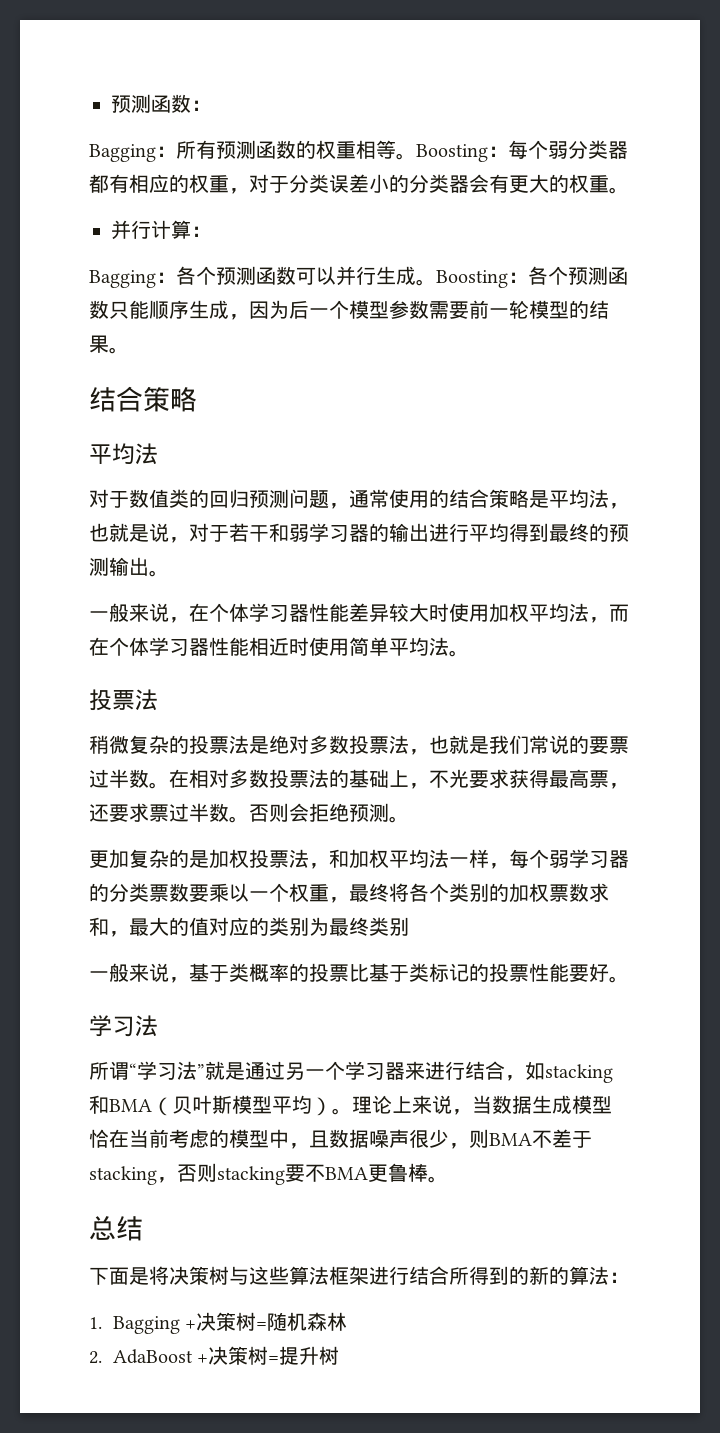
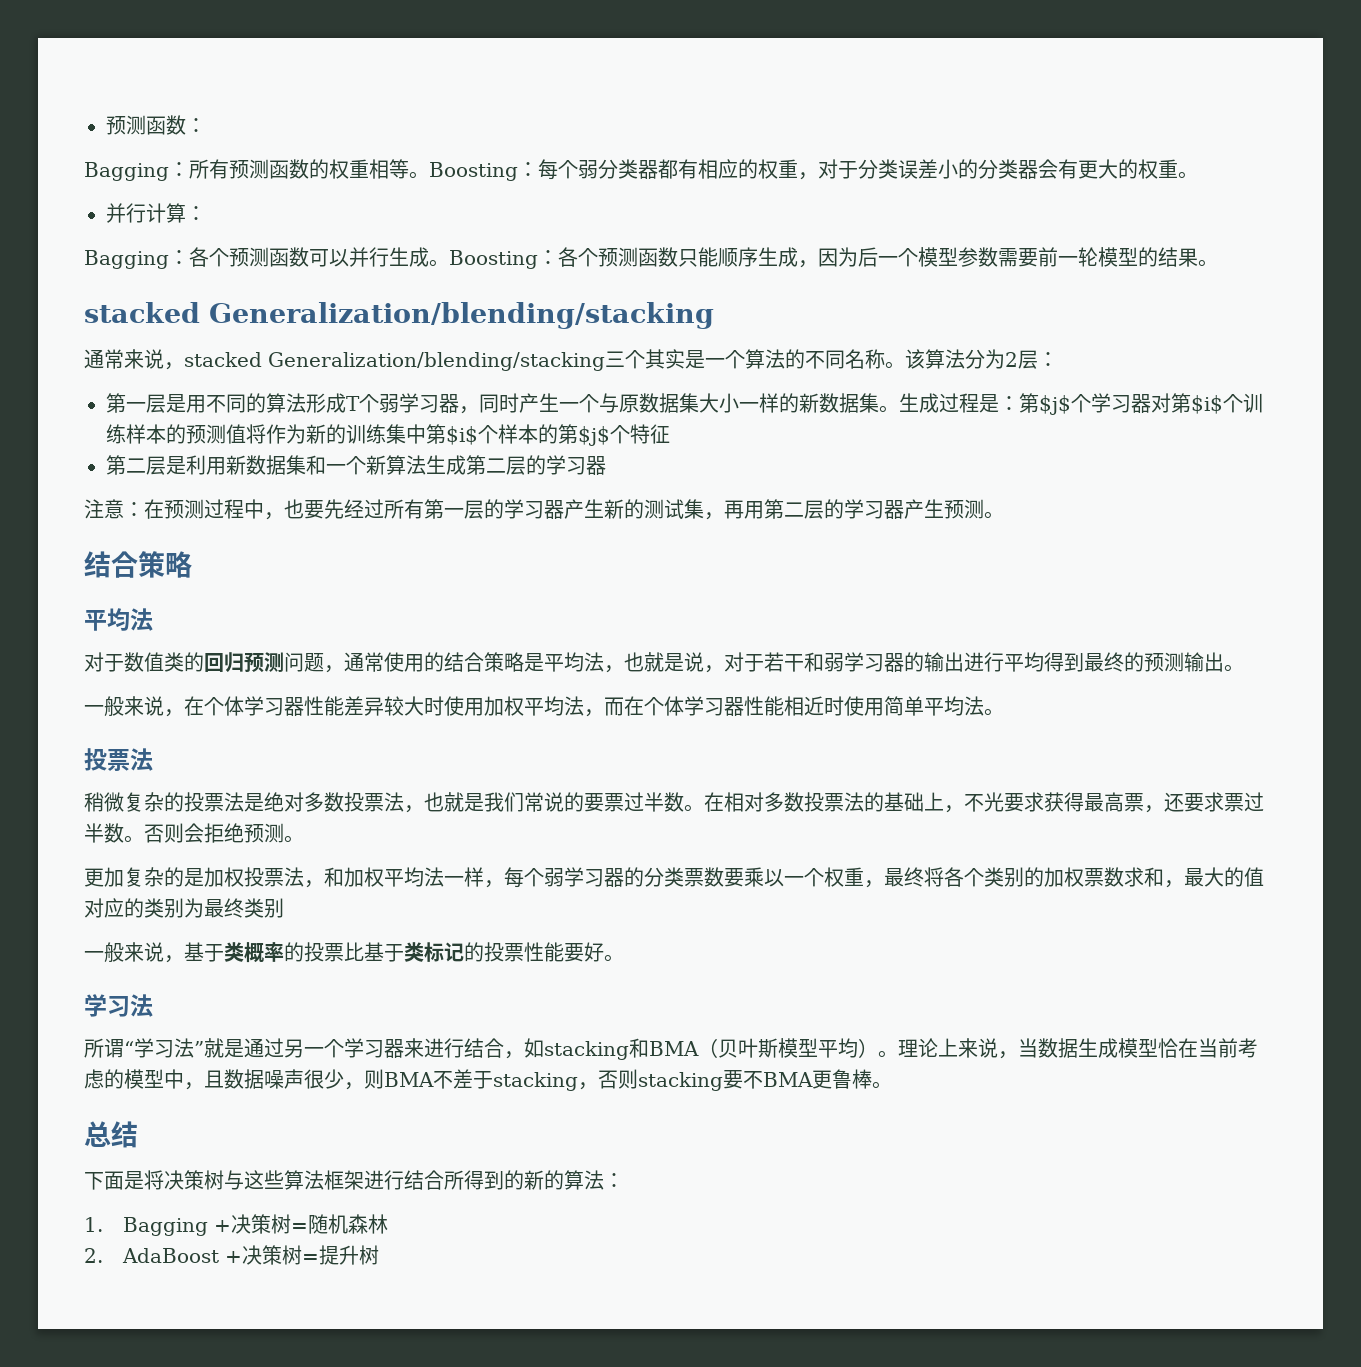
  Boosting：各个预测函数只能顺序生成，因为后一个模型参数需要前一轮模型的结果。
+ stacked Generalization/blending/stacking
+ 通常来说，stacked Generalization/blending/stacking三个其实是一个算法的不同名称。该算法分为2层：
+ 第一层是用不同的算法形成T个弱学习器，同时产生一个与原数据集大小一样的新数据集。生成过程是：第$j$个学习器对第$i$个训练样本的预测值将作为新的训练集中第$i$个样本的第$j$个特征
+ 第二层是利用新数据集和一个新算法生成第二层的学习器
+ 注意：在预测过程中，也要先经过所有第一层的学习器产生新的测试集，再用第二层的学习器产生预测。

